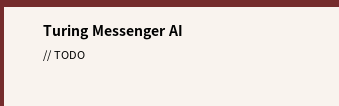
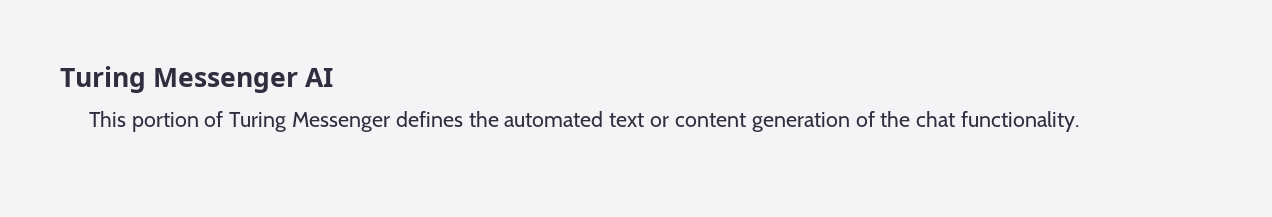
- // TODO
+ This portion of Turing Messenger defines the automated text or content generation of the chat functionality.

